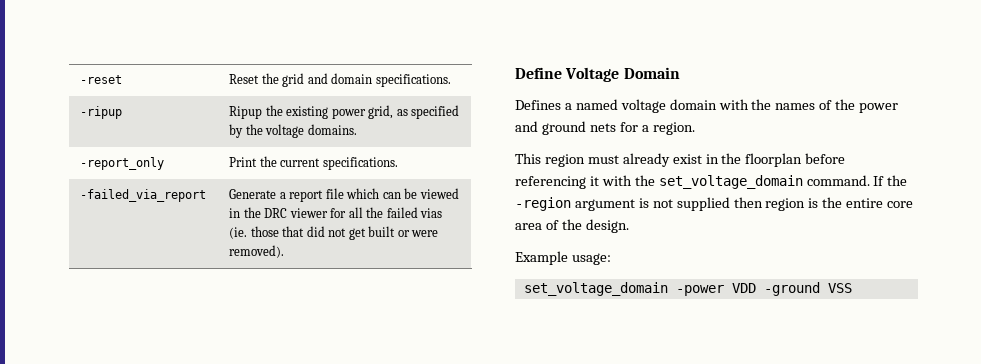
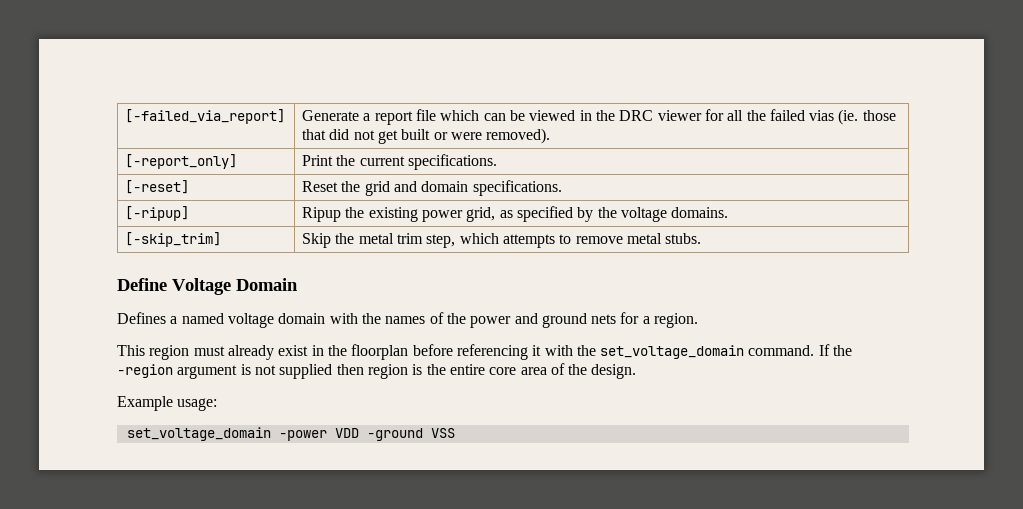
- -reset | Reset the grid and domain specifications.
- -ripup | Ripup the existing power grid, as specified by the voltage domains.
- -report_only | Print the current specifications.
- -failed_via_report | Generate a report file which can be viewed in the DRC viewer for all the failed vias (ie. those that did not get built or were removed).
+ [-failed_via_report] | Generate a report file which can be viewed in the DRC viewer for all the failed vias (ie. those that did not get built or were removed).
+ [-report_only] | Print the current specifications.
+ [-reset] | Reset the grid and domain specifications.
+ [-ripup] | Ripup the existing power grid, as specified by the voltage domains.
+ [-skip_trim] | Skip the metal trim step, which attempts to remove metal stubs.

